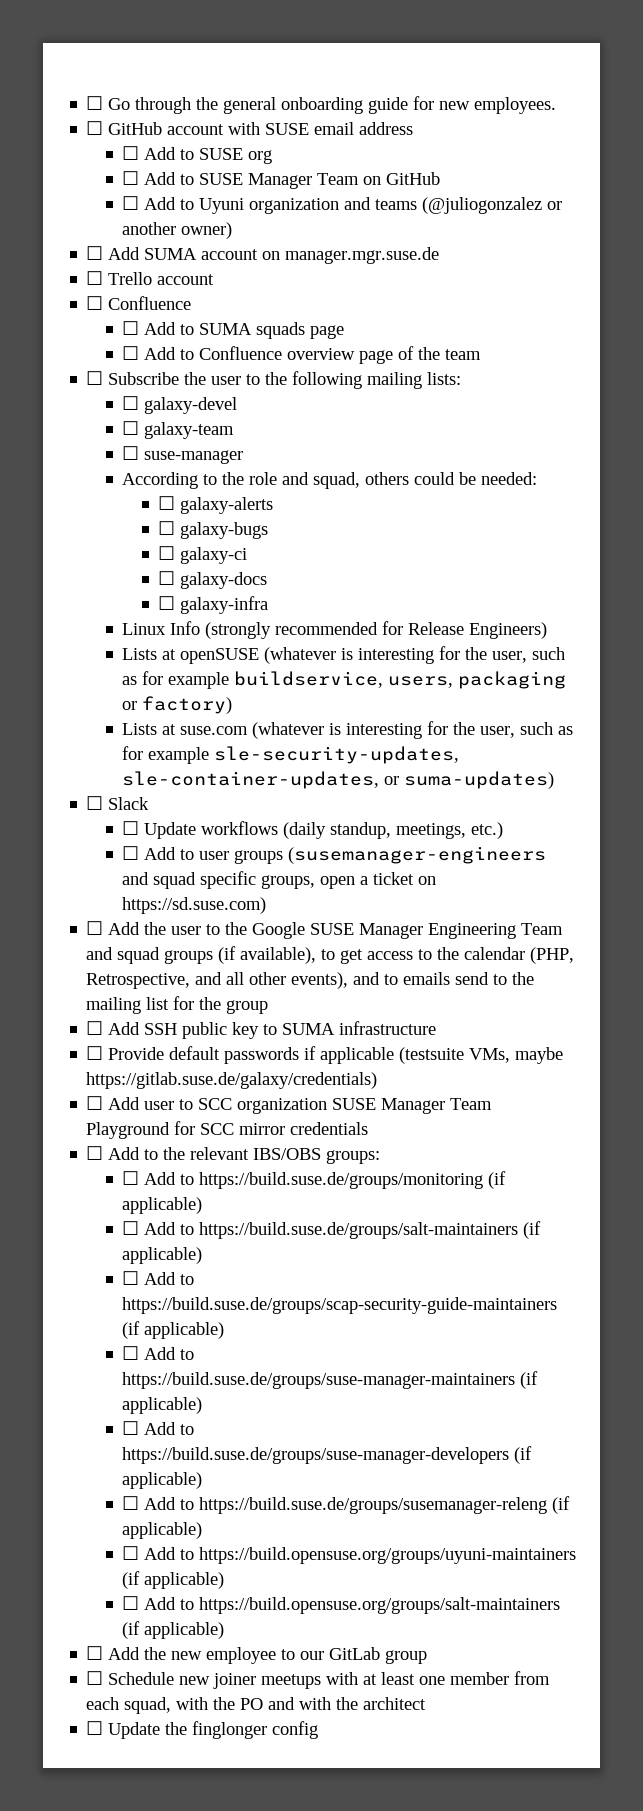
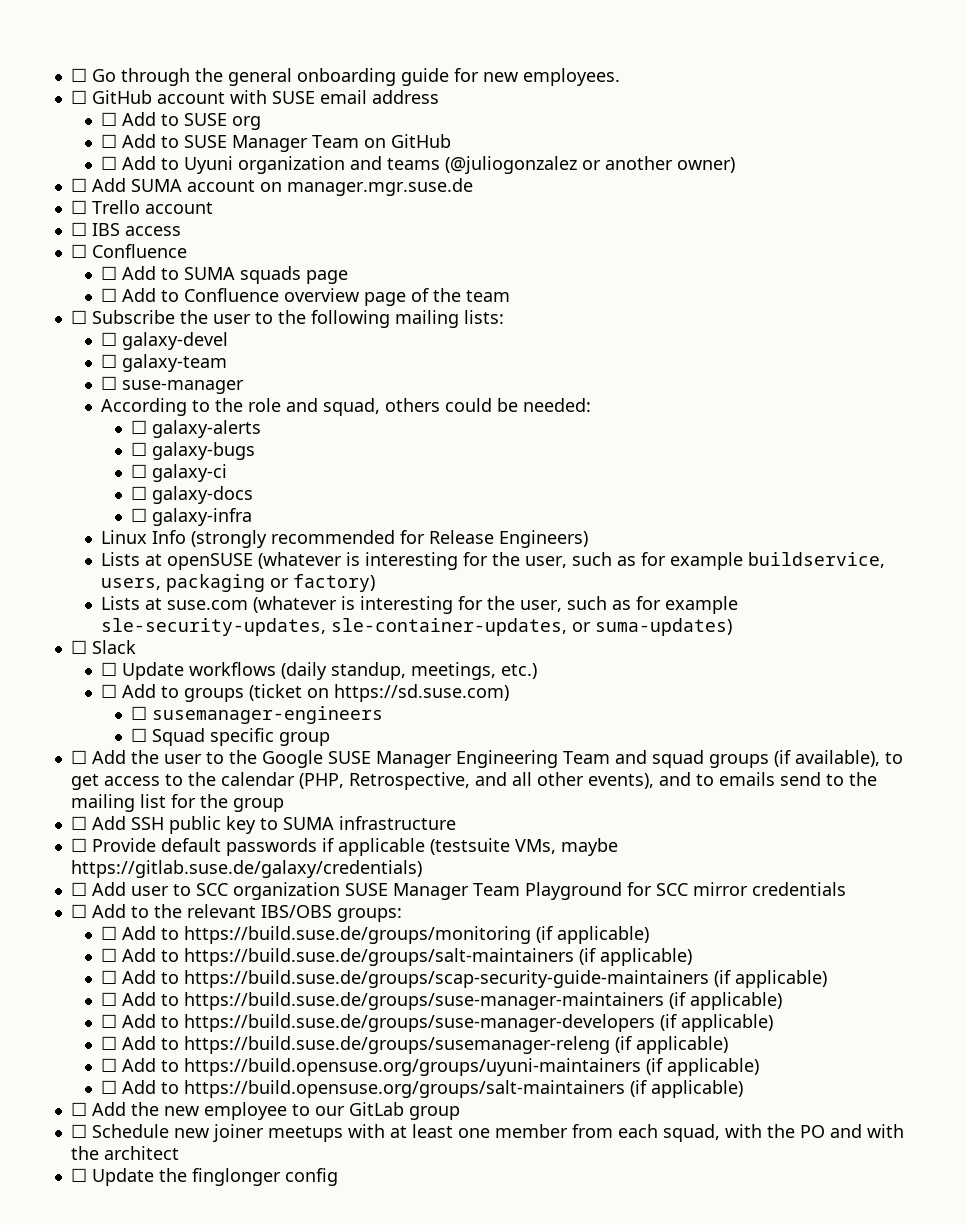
+ ☐ IBS access
- ☐ Add to user groups (susemanager-engineers and squad specific groups, open a ticket on https://sd.suse.com)
+ ☐ Add to groups (ticket on https://sd.suse.com)
+ ☐ susemanager-engineers
+ ☐ Squad specific group

